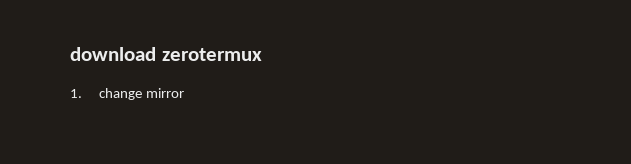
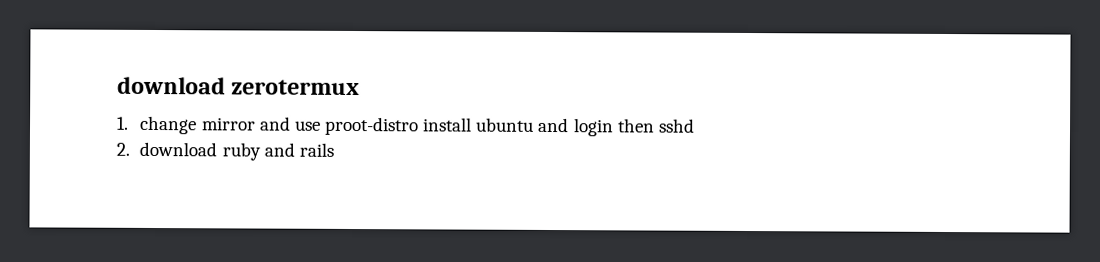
- 1. change mirror
+ 1. change mirror and use proot-distro install ubuntu and login then sshd
+ 2. download ruby and rails

